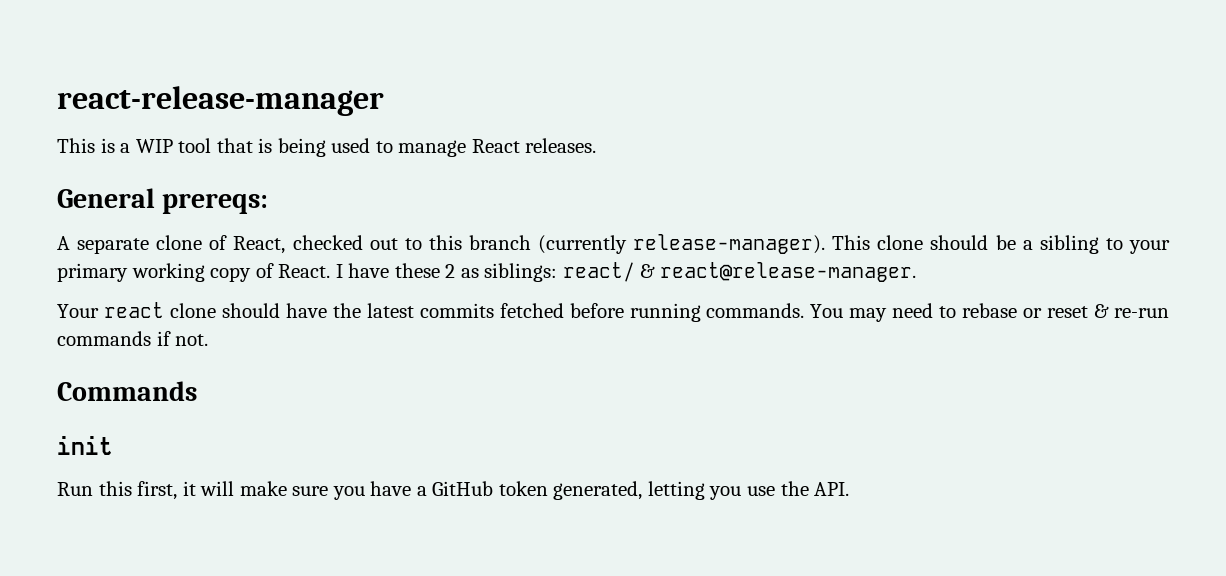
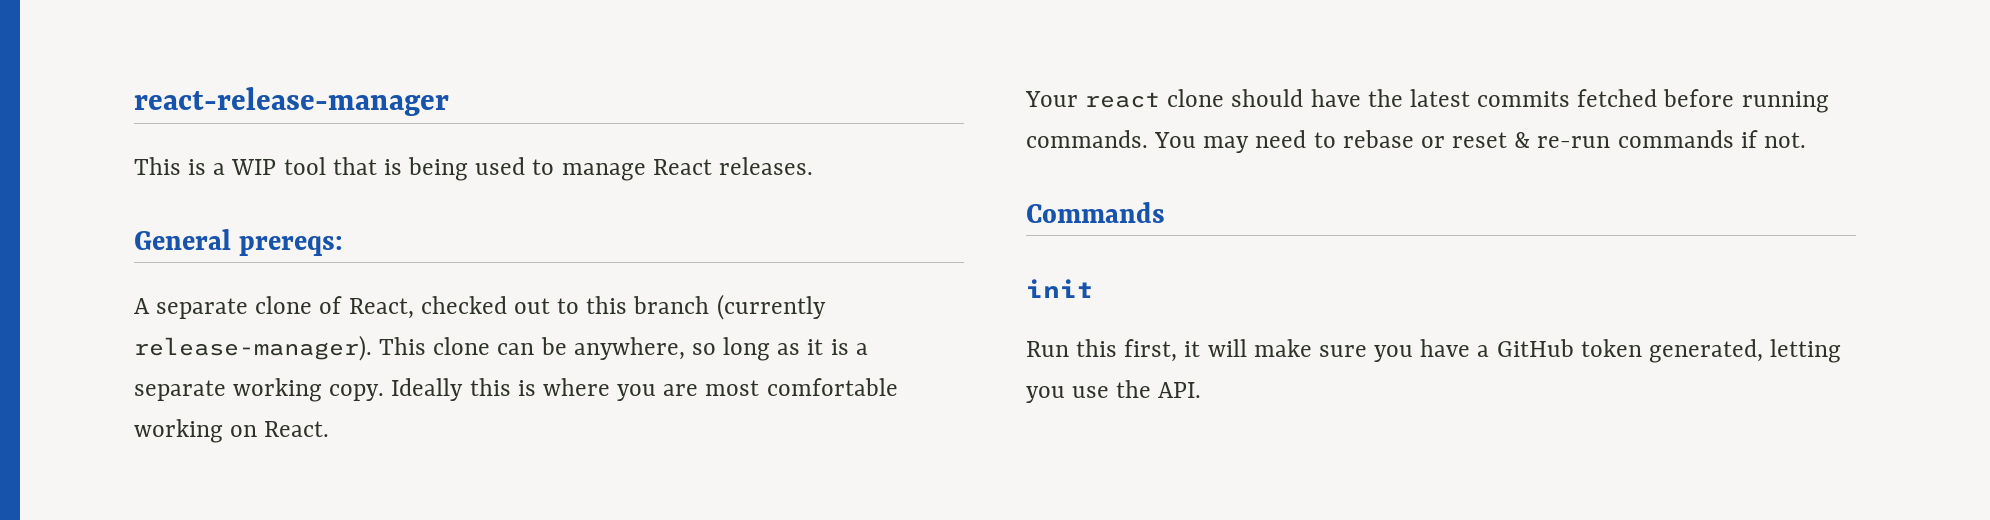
- This clone should be a sibling to your primary working copy of React. I have these 2 as siblings: react/ & react@release-manager.
+ This clone can be anywhere, so long as it is a separate working copy. Ideally this is where you are most comfortable working on React.

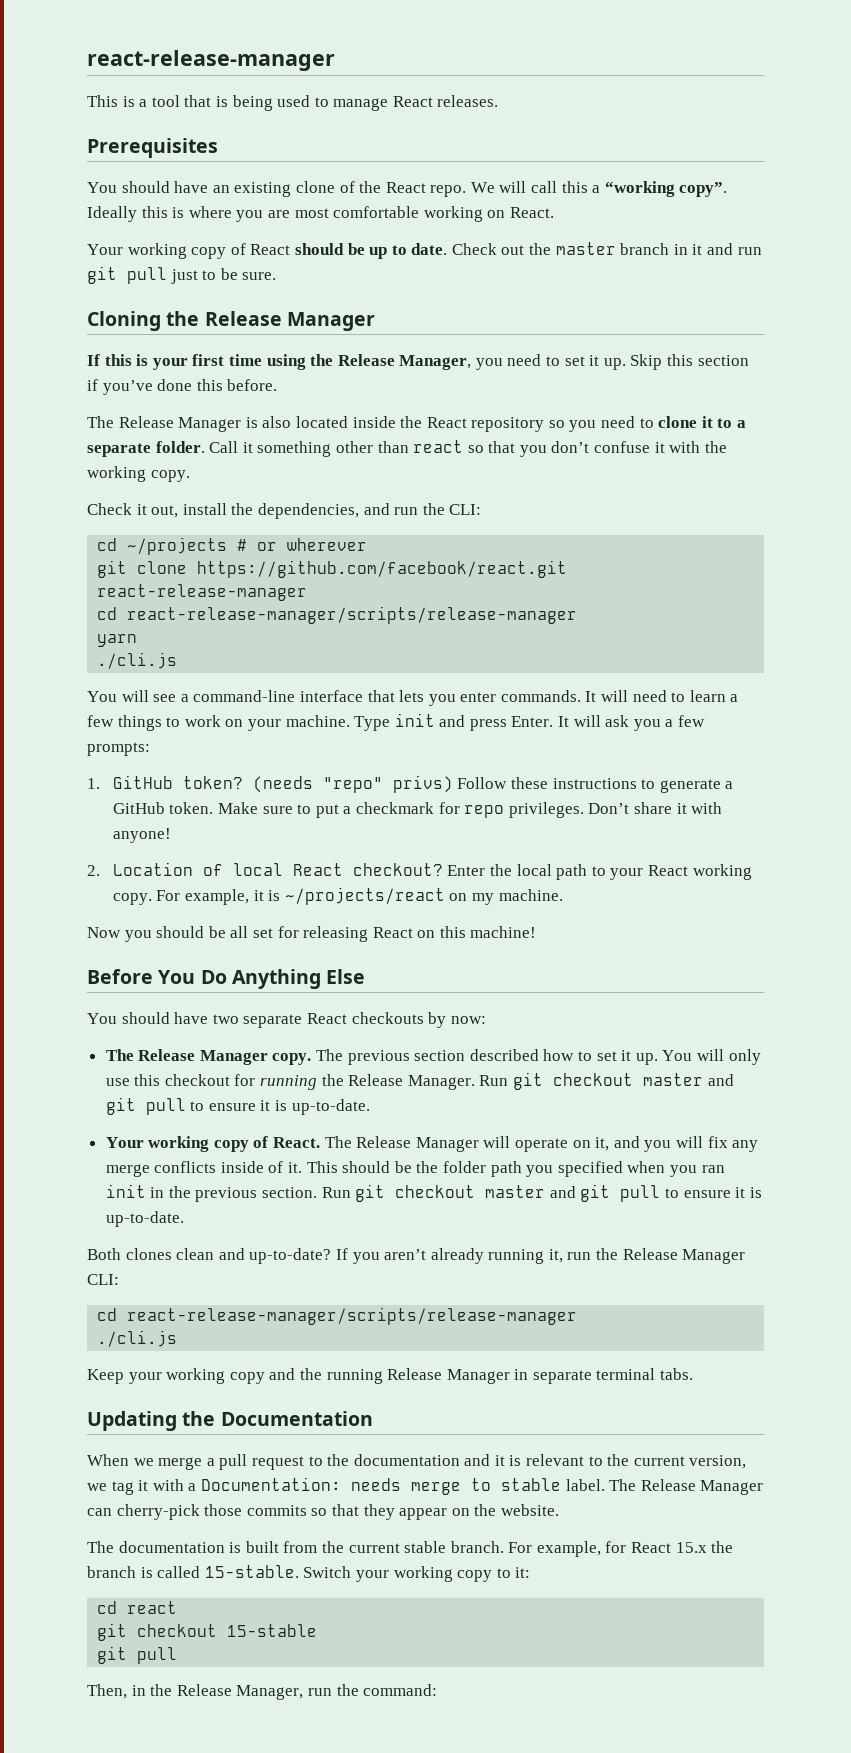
- This is a WIP tool that is being used to manage React releases.
+ This is a tool that is being used to manage React releases.
- General prereqs:
- A separate clone of React, checked out to this branch (currently release-manager). This clone can be anywhere, so long as it is a separate working copy.
+ Prerequisites
+ You should have an existing clone of the React repo. We will call this a “working copy”.
- Your react clone should have the latest commits fetched before running commands. You may need to rebase or reset & re-run commands if not.
- Commands
- init
- Run this first, it will make sure you have a GitHub token generated, letting you use the API.
+ Your working copy of React should be up to date. Check out the master branch in it and run git pull just to be sure.
+ Cloning the Release Manager
+ If this is your first time using the Release Manager, you need to set it up. Skip this section if you’ve done this before.
+ The Release Manager is also located inside the React repository so you need to clone it to a separate folder. Call it something other than react so that you don’t confuse it with the working copy.
+ Check it out, install the dependencies, and run the CLI:
+ cd ~/projects # or wherever
+ git clone https://github.com/facebook/react.git react-release-manager
+ cd react-release-manager/scripts/release-manager
+ yarn
+ ./cli.js
+ You will see a command-line interface that lets you enter commands. It will need to learn a few things to work on your machine. Type init and press Enter. It will ask you a few prompts:
+ 1. GitHub token? (needs "repo" privs) Follow these instructions to generate a GitHub token. Make sure to put a checkmark for repo privileges. Don’t share it with anyone!
+ 2. Location of local React checkout? Enter the local path to your React working copy. For example, it is ~/projects/react on my machine.
+ Now you should be all set for releasing React on this machine!
+ Before You Do Anything Else
+ You should have two separate React checkouts by now:
+ The Release Manager copy. The previous section described how to set it up. You will only use this checkout for running the Release Manager. Run git checkout master and git pull to ensure it is up-to-date.
+ Your working copy of React. The Release Manager will operate on it, and you will fix any merge conflicts inside of it. This should be the folder path you specified when you ran init in the previous section. Run git checkout master and git pull to ensure it is up-to-date.
+ Both clones clean and up-to-date? If you aren’t already running it, run the Release Manager CLI:
+ cd react-release-manager/scripts/release-manager
+ ./cli.js
+ Keep your working copy and the running Release Manager in separate terminal tabs.
+ Updating the Documentation
+ When we merge a pull request to the documentation and it is relevant to the current version, we tag it with a Documentation: needs merge to stable label. The Release Manager can cherry-pick those commits so that they appear on the website.
+ The documentation is built from the current stable branch. For example, for React 15.x the branch is called 15-stable. Switch your working copy to it:
+ cd react
+ git checkout 15-stable
+ git pull
+ Then, in the Release Manager, run the command:

